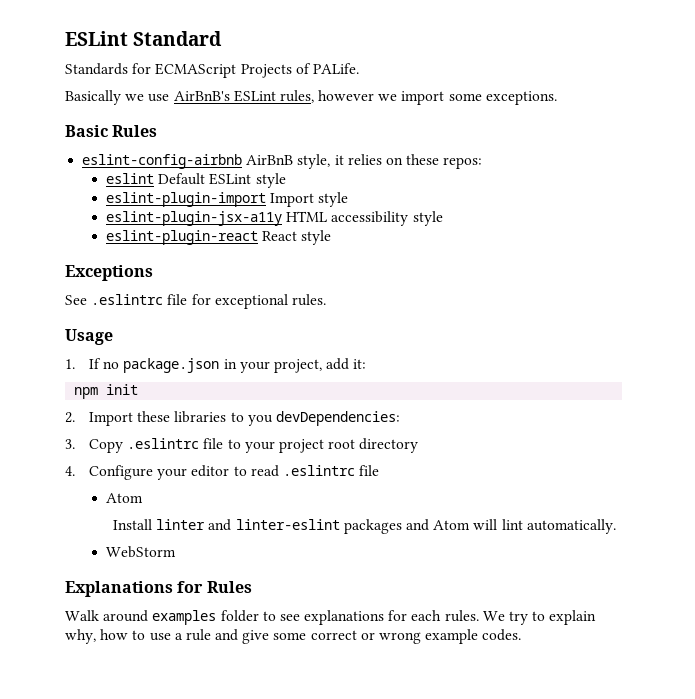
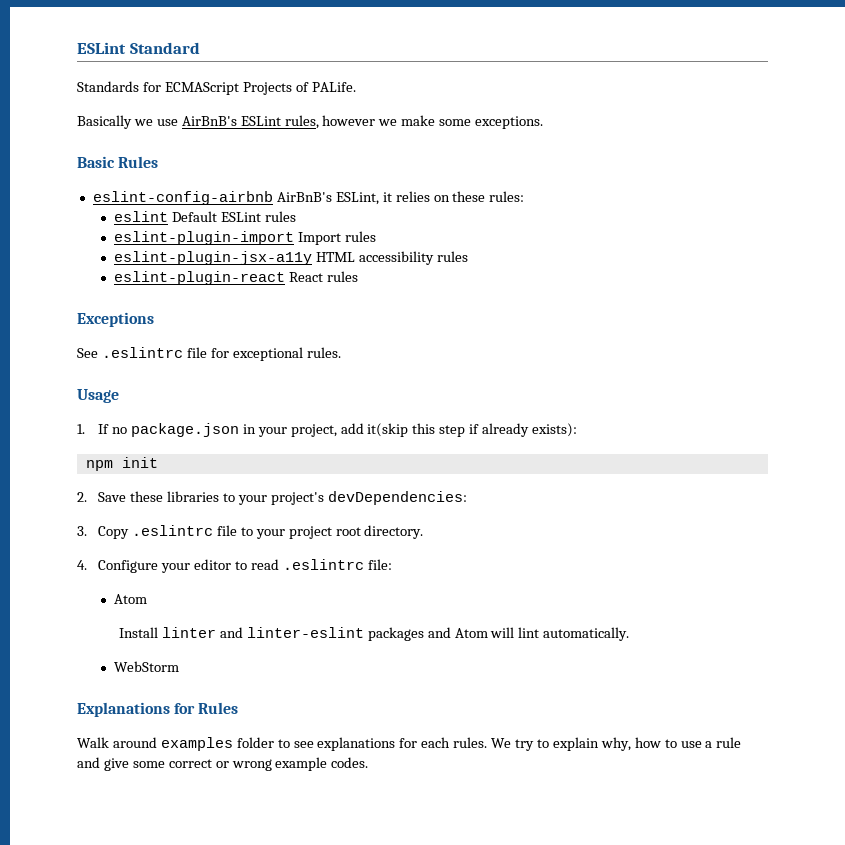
- Basically we use AirBnB's ESLint rules, however we import some exceptions.
+ Basically we use AirBnB's ESLint rules, however we make some exceptions.
- eslint-config-airbnb AirBnB style, it relies on these repos:
+ eslint-config-airbnb AirBnB's ESLint, it relies on these rules:
- eslint Default ESLint style
+ eslint Default ESLint rules
- eslint-plugin-import Import style
+ eslint-plugin-import Import rules
- eslint-plugin-jsx-a11y HTML accessibility style
+ eslint-plugin-jsx-a11y HTML accessibility rules
- eslint-plugin-react React style
+ eslint-plugin-react React rules
- 1. If no package.json in your project, add it:
+ 1. If no package.json in your project, add it(skip this step if already exists):
- 2. Import these libraries to you devDependencies:
+ 2. Save these libraries to your project's devDependencies:
- 3. Copy .eslintrc file to your project root directory
+ 3. Copy .eslintrc file to your project root directory.
- 4. Configure your editor to read .eslintrc file
+ 4. Configure your editor to read .eslintrc file:

